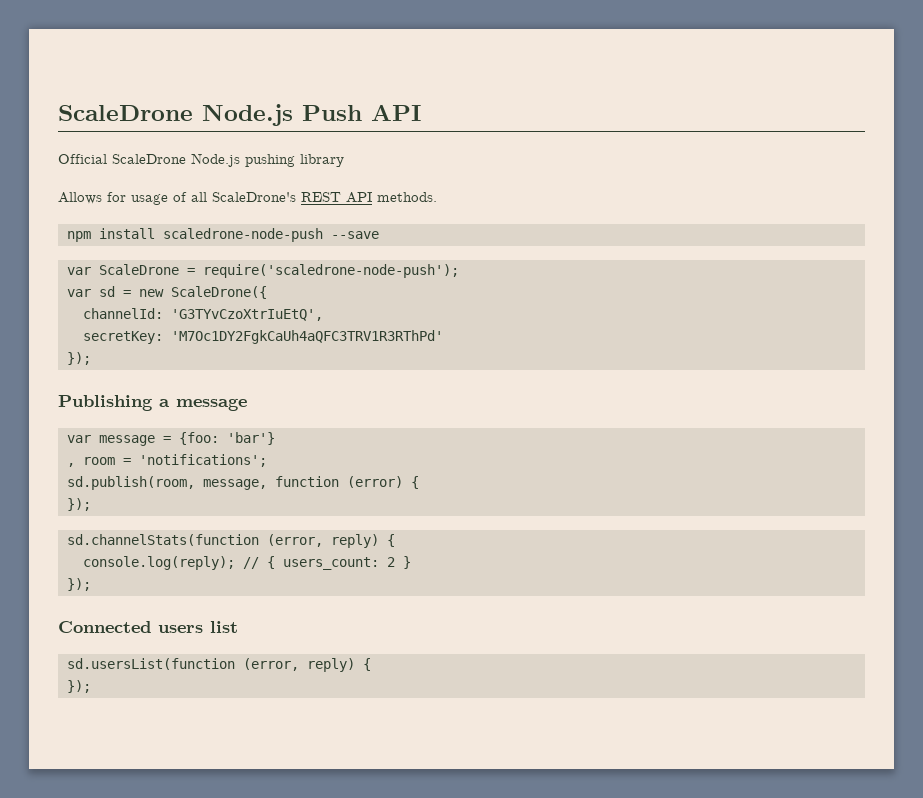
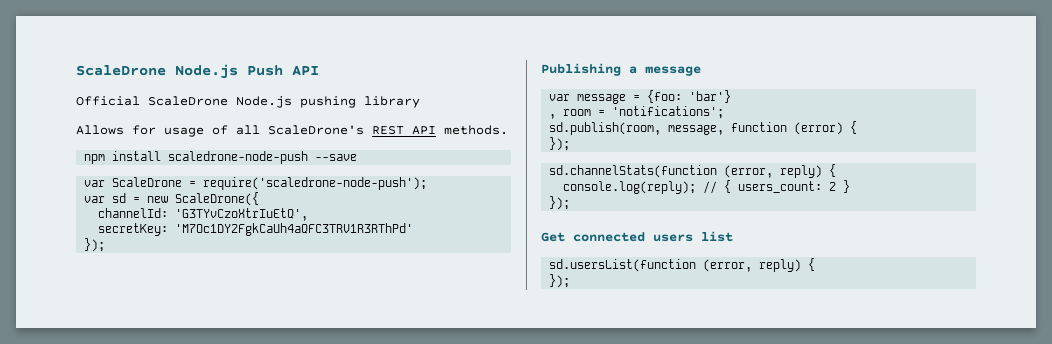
- Connected users list
+ Get connected users list

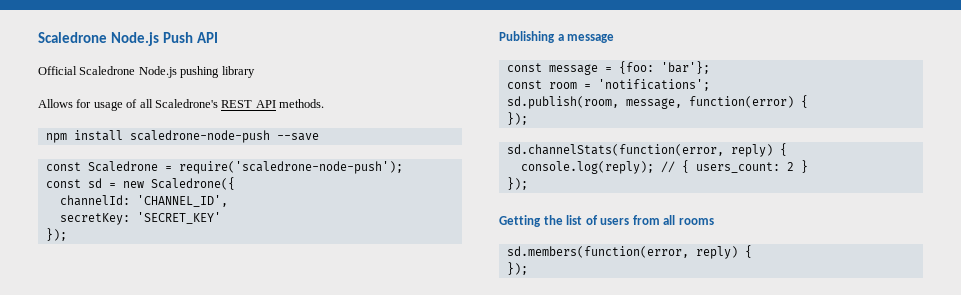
- ScaleDrone Node.js Push API
+ Scaledrone Node.js Push API
- Official ScaleDrone Node.js pushing library
+ Official Scaledrone Node.js pushing library
- Allows for usage of all ScaleDrone's REST API methods.
+ Allows for usage of all Scaledrone's REST API methods.
- var ScaleDrone = require('scaledrone-node-push');
+ const Scaledrone = require('scaledrone-node-push');
- var sd = new ScaleDrone({
+ const sd = new Scaledrone({
- channelId: 'G3TYvCzoXtrIuEtQ',
+ channelId: 'CHANNEL_ID',
- secretKey: 'M7Oc1DY2FgkCaUh4aQFC3TRV1R3RThPd'
+ secretKey: 'SECRET_KEY'
- var message = {foo: 'bar'}
- , room = 'notifications';
+ const message = {foo: 'bar'};
+ const room = 'notifications';
- sd.publish(room, message, function (error) {
+ sd.publish(room, message, function(error) {
- sd.channelStats(function (error, reply) {
+ sd.channelStats(function(error, reply) {
- Get connected users list
- sd.usersList(function (error, reply) {
+ Getting the list of users from all rooms
+ sd.members(function(error, reply) {

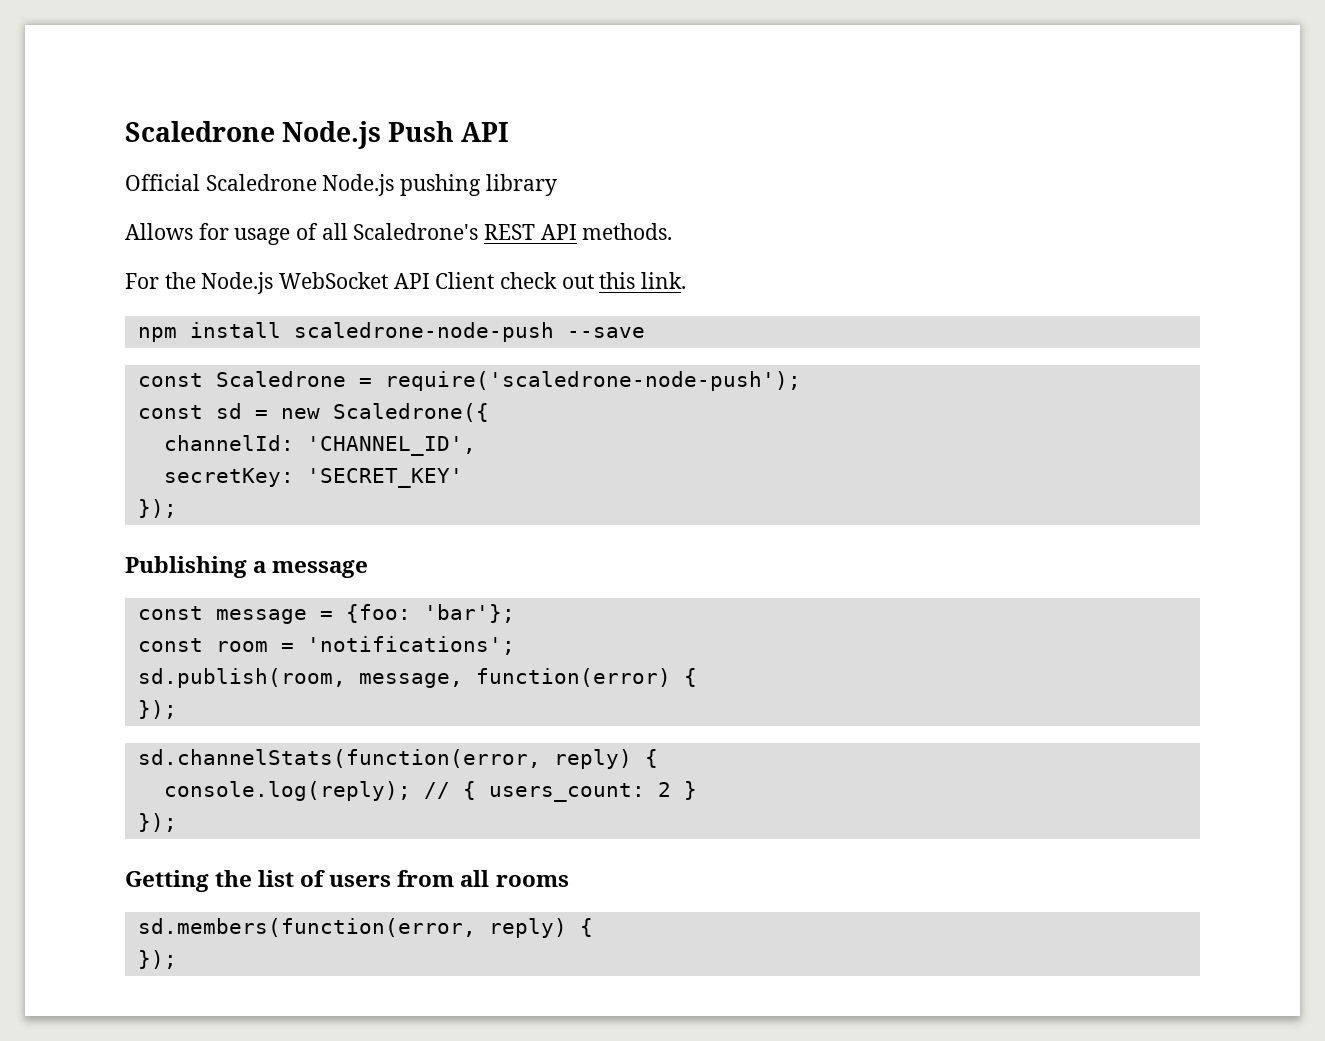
+ For the Node.js WebSocket API Client check out this link.

